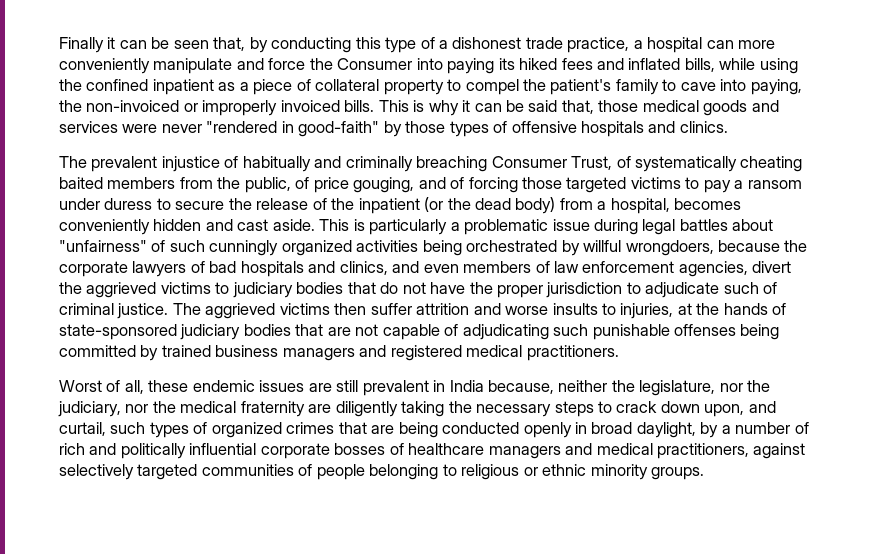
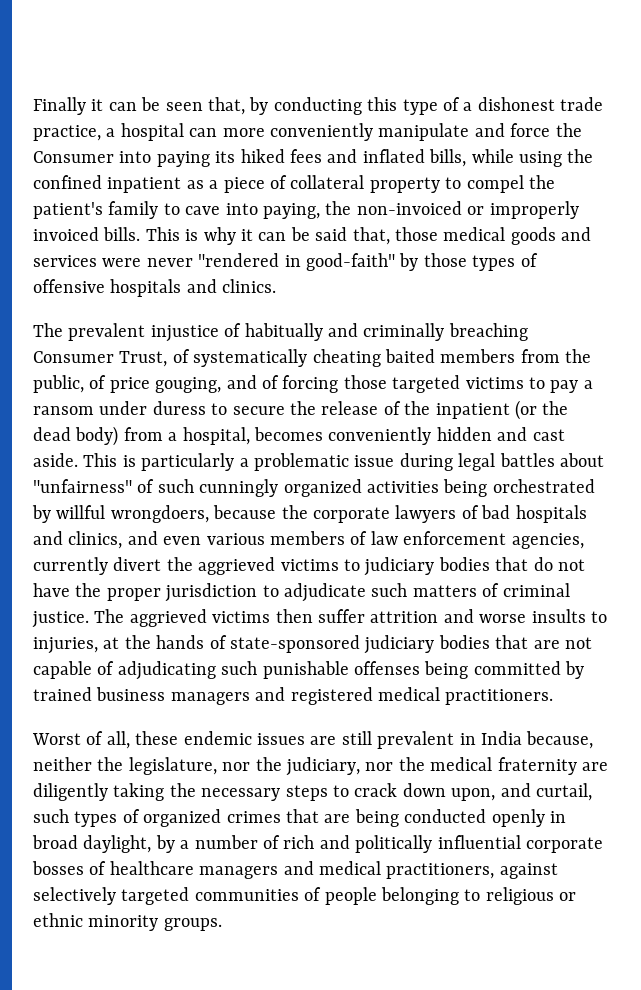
- This is particularly a problematic issue during legal battles about "unfairness" of such cunningly organized activities being orchestrated by willful wrongdoers, because the corporate lawyers of bad hospitals and clinics, and even members of law enforcement agencies, divert the aggrieved victims to judiciary bodies that do not have the proper jurisdiction to adjudicate such of criminal justice.
+ This is particularly a problematic issue during legal battles about "unfairness" of such cunningly organized activities being orchestrated by willful wrongdoers, because the corporate lawyers of bad hospitals and clinics, and even various members of law enforcement agencies, currently divert the aggrieved victims to judiciary bodies that do not have the proper jurisdiction to adjudicate such matters of criminal justice.

